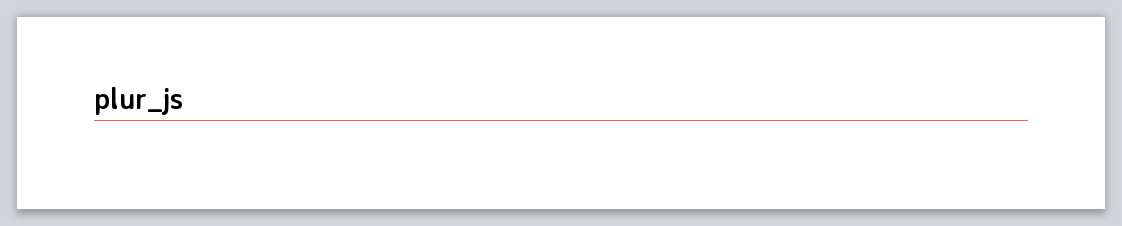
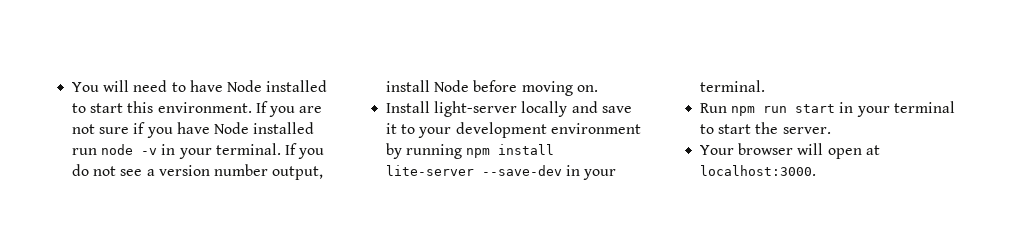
- plur_js
+ You will need to have Node installed to start this environment. If you are not sure if you have Node installed run node -v in your terminal. If you do not see a version number output, install Node before moving on.
+ Install light-server locally and save it to your development environment by running npm install lite-server --save-dev in your terminal.
+ Run npm run start in your terminal to start the server.
+ Your browser will open at localhost:3000.

